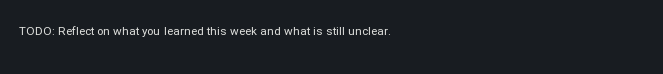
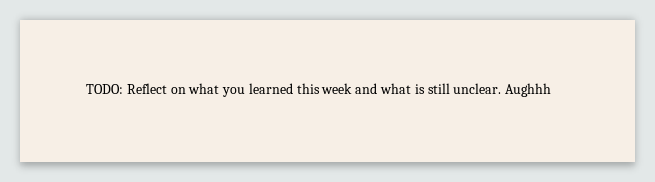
+ Aughhh

